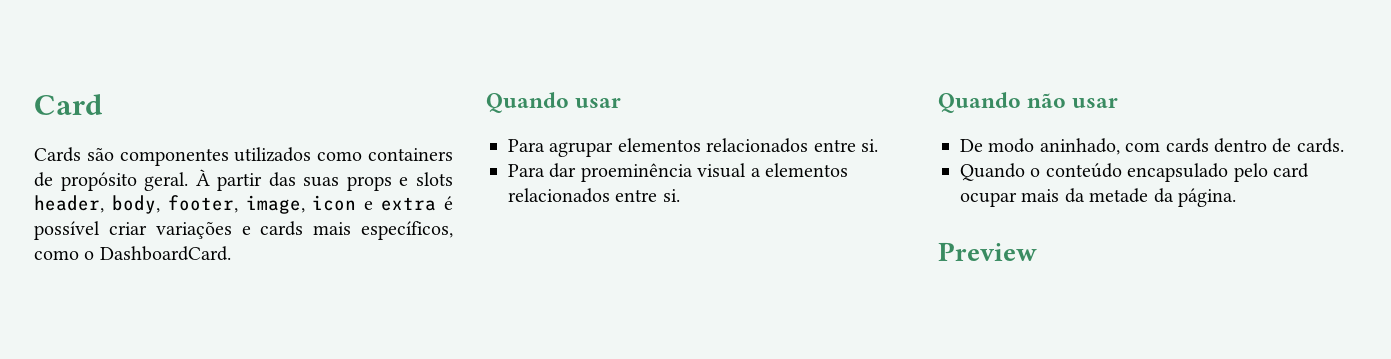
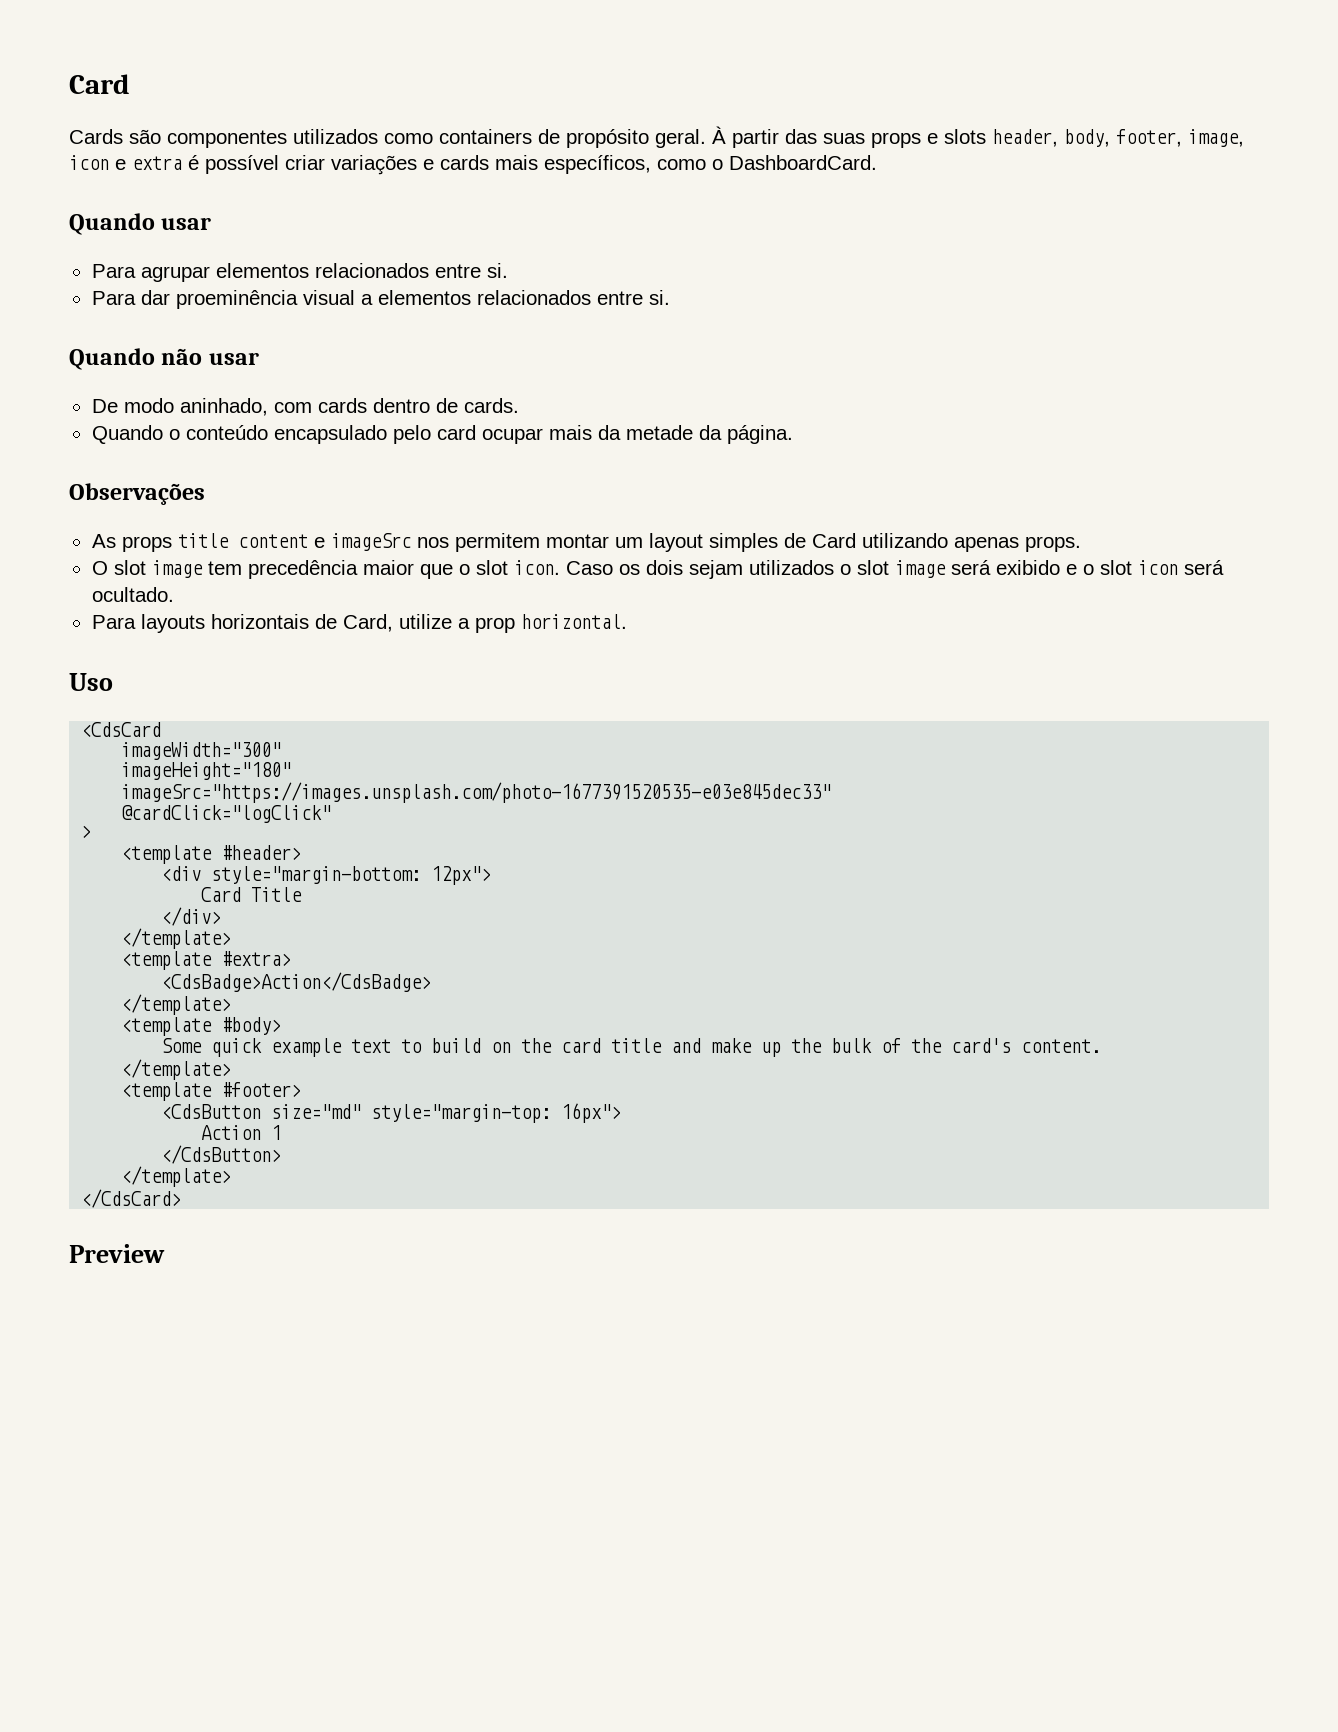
+ Observações
+ As props title content e imageSrc nos permitem montar um layout simples de Card utilizando apenas props.
+ O slot image tem precedência maior que o slot icon. Caso os dois sejam utilizados o slot image será exibido e o slot icon será ocultado.
+ Para layouts horizontais de Card, utilize a prop horizontal.
+ Uso
+ <CdsCard
+ imageWidth="300"
+ imageHeight="180"
+ imageSrc="https://images.unsplash.com/photo-1677391520535-e03e845dec33"
+ @cardClick="logClick"
+ >
+ <template #header>
+ <div style="margin-bottom: 12px">
+ Card Title
+ </div>
+ </template>
+ <template #extra>
+ <CdsBadge>Action</CdsBadge>
+ </template>
+ <template #body>
+ Some quick example text to build on the card title and make up the bulk of the card's content.
+ </template>
+ <template #footer>
+ <CdsButton size="md" style="margin-top: 16px">
+ Action 1
+ </CdsButton>
+ </template>
+ </CdsCard>

